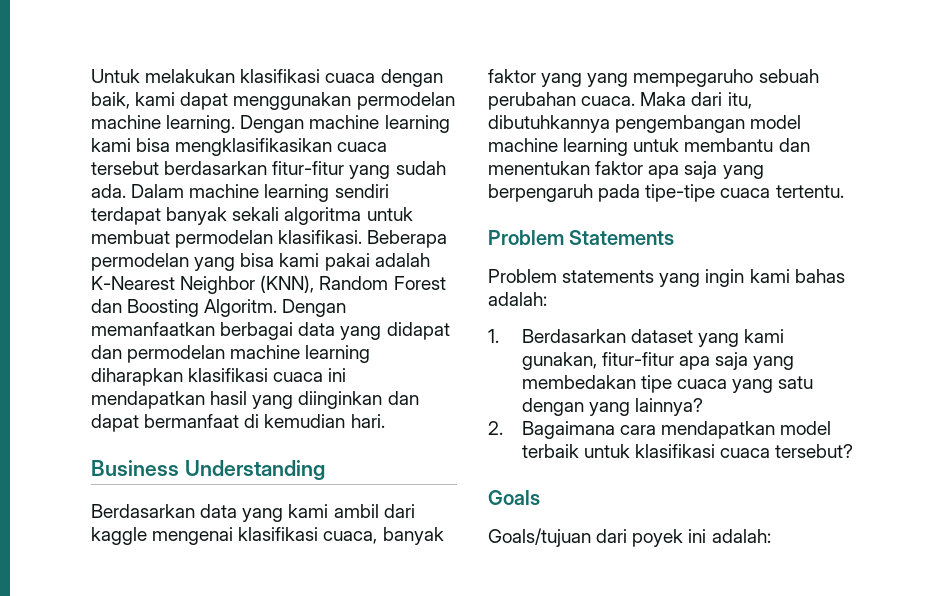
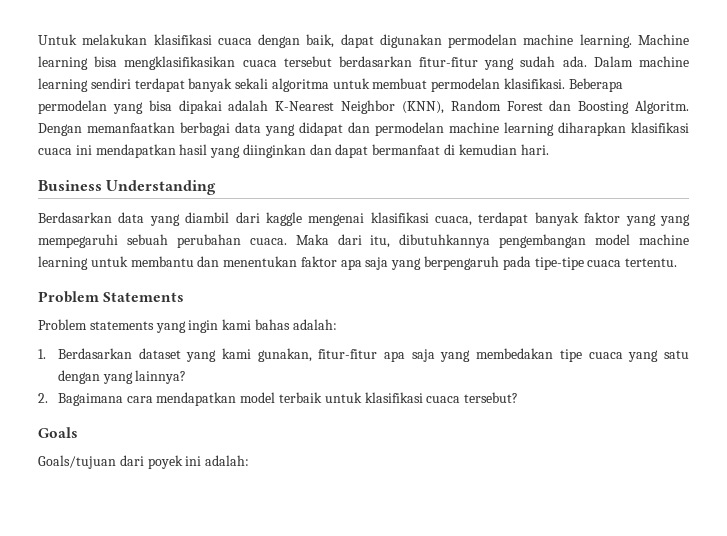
- Untuk melakukan klasifikasi cuaca dengan baik, kami dapat menggunakan permodelan machine learning. Dengan machine learning kami bisa mengklasifikasikan cuaca tersebut berdasarkan fitur-fitur yang sudah ada.
+ Untuk melakukan klasifikasi cuaca dengan baik, dapat digunakan permodelan machine learning. Machine learning bisa mengklasifikasikan cuaca tersebut berdasarkan fitur-fitur yang sudah ada.
- Beberapa permodelan yang bisa kami pakai adalah K-Nearest Neighbor (KNN), Random Forest dan Boosting Algoritm.
+ Beberapa permodelan yang bisa dipakai adalah K-Nearest Neighbor (KNN), Random Forest dan Boosting Algoritm.
- Berdasarkan data yang kami ambil dari kaggle mengenai klasifikasi cuaca, banyak faktor yang yang mempegaruho sebuah perubahan cuaca.
+ Berdasarkan data yang diambil dari kaggle mengenai klasifikasi cuaca, terdapat banyak faktor yang yang mempegaruhi sebuah perubahan cuaca.

